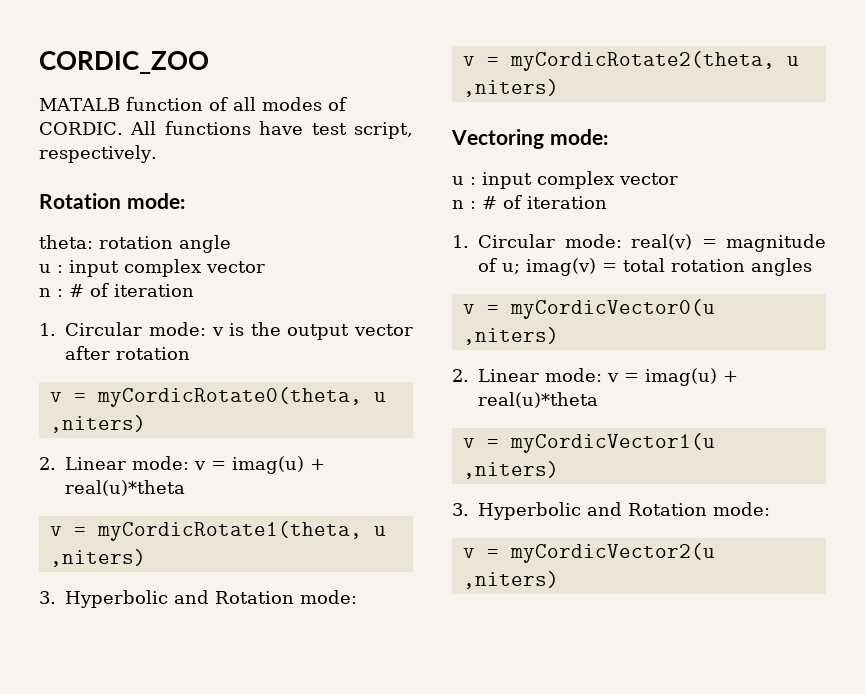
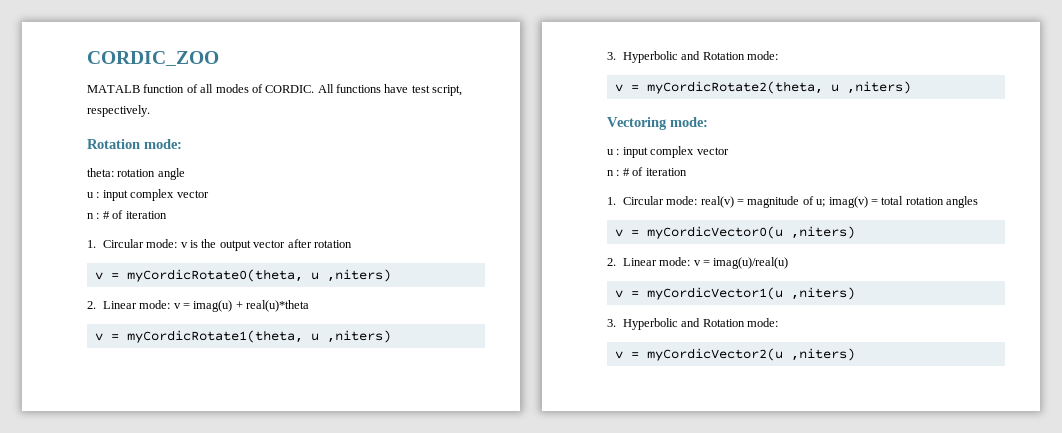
  v = myCordicVector0(u ,niters)
- 2. Linear mode: v = imag(u) + real(u)*theta
+ 2. Linear mode: v = imag(u)/real(u)

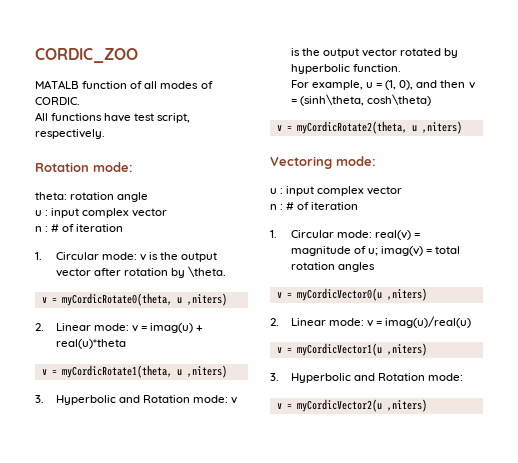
- MATALB function of all modes of CORDIC. All functions have test script, respectively.
+ MATALB function of all modes of CORDIC.
+ All functions have test script, respectively.
- 1. Circular mode: v is the output vector after rotation
+ 1. Circular mode: v is the output vector after rotation by \theta.
  v = myCordicRotate1(theta, u ,niters)
- 3. Hyperbolic and Rotation mode:
+ 3. Hyperbolic and Rotation mode: v is the output vector rotated by hyperbolic function.
+ For example, u = (1, 0), and then v = (sinh\theta, cosh\theta)

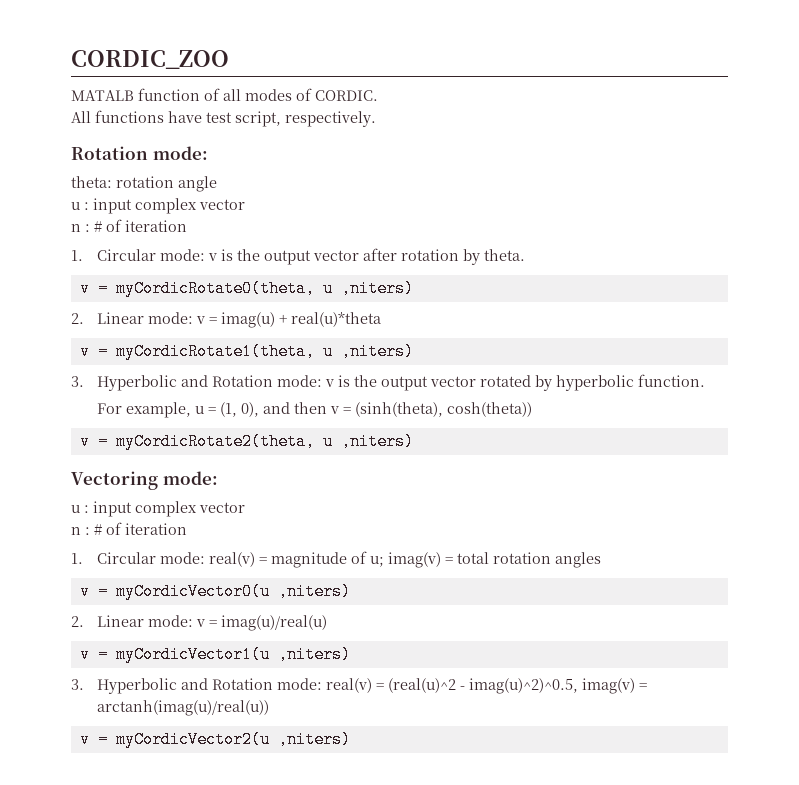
- 1. Circular mode: v is the output vector after rotation by \theta.
+ 1. Circular mode: v is the output vector after rotation by theta.
- For example, u = (1, 0), and then v = (sinh\theta, cosh\theta)
+ For example, u = (1, 0), and then v = (sinh(theta), cosh(theta))
  v = myCordicVector1(u ,niters)
- 3. Hyperbolic and Rotation mode:
+ 3. Hyperbolic and Rotation mode: real(v) = (real(u)^2 - imag(u)^2)^0.5, imag(v) = arctanh(imag(u)/real(u))

